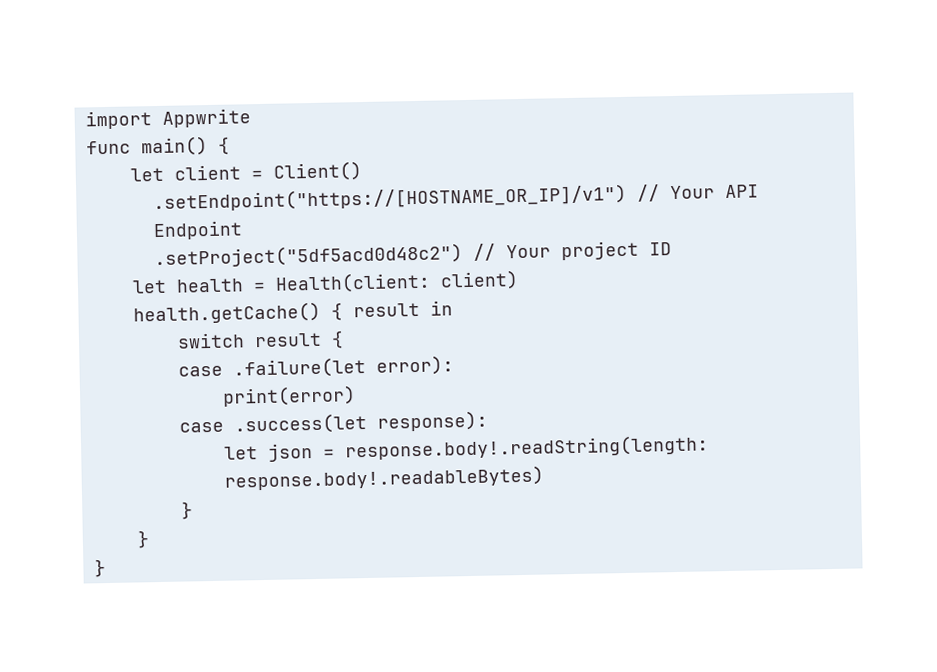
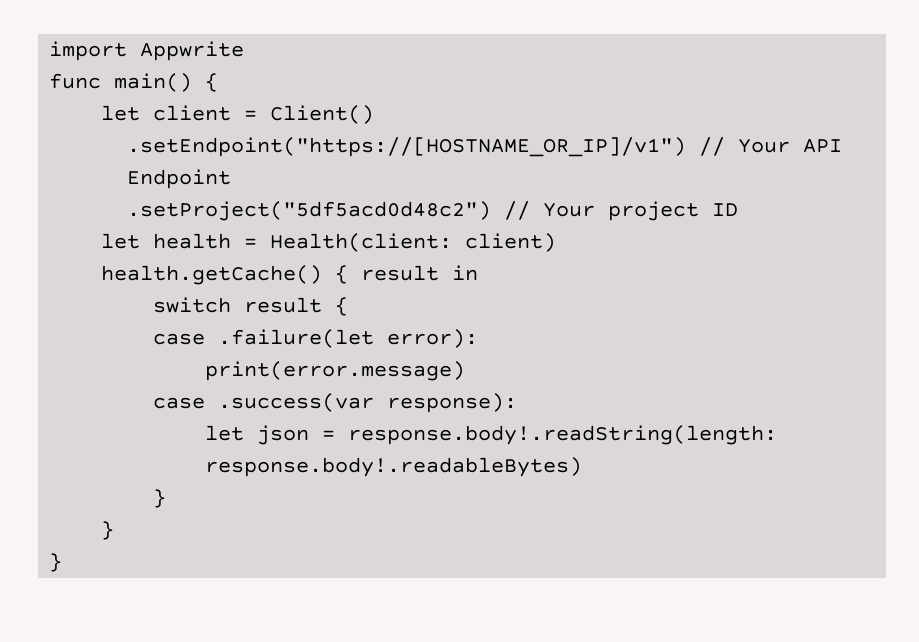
- print(error)
- case .success(let response):
+ print(error.message)
+ case .success(var response):

